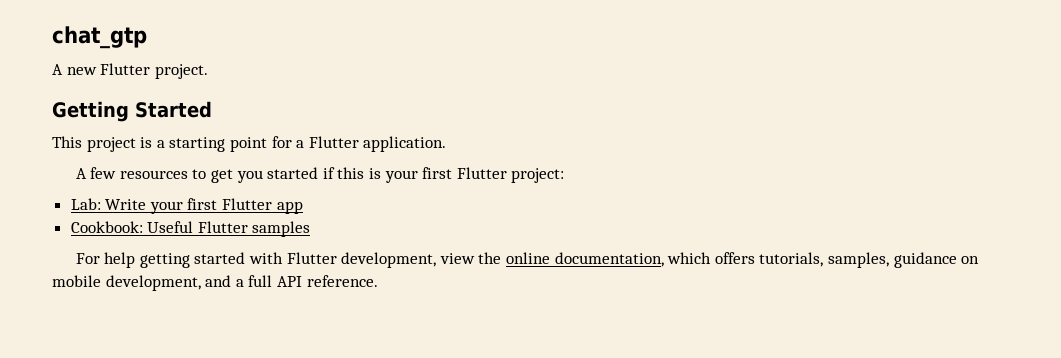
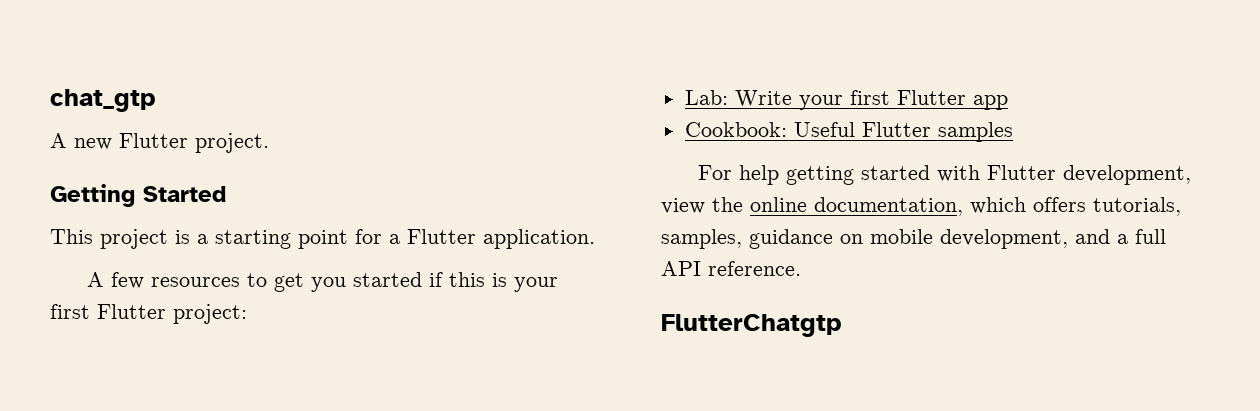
+ FlutterChatgtp

